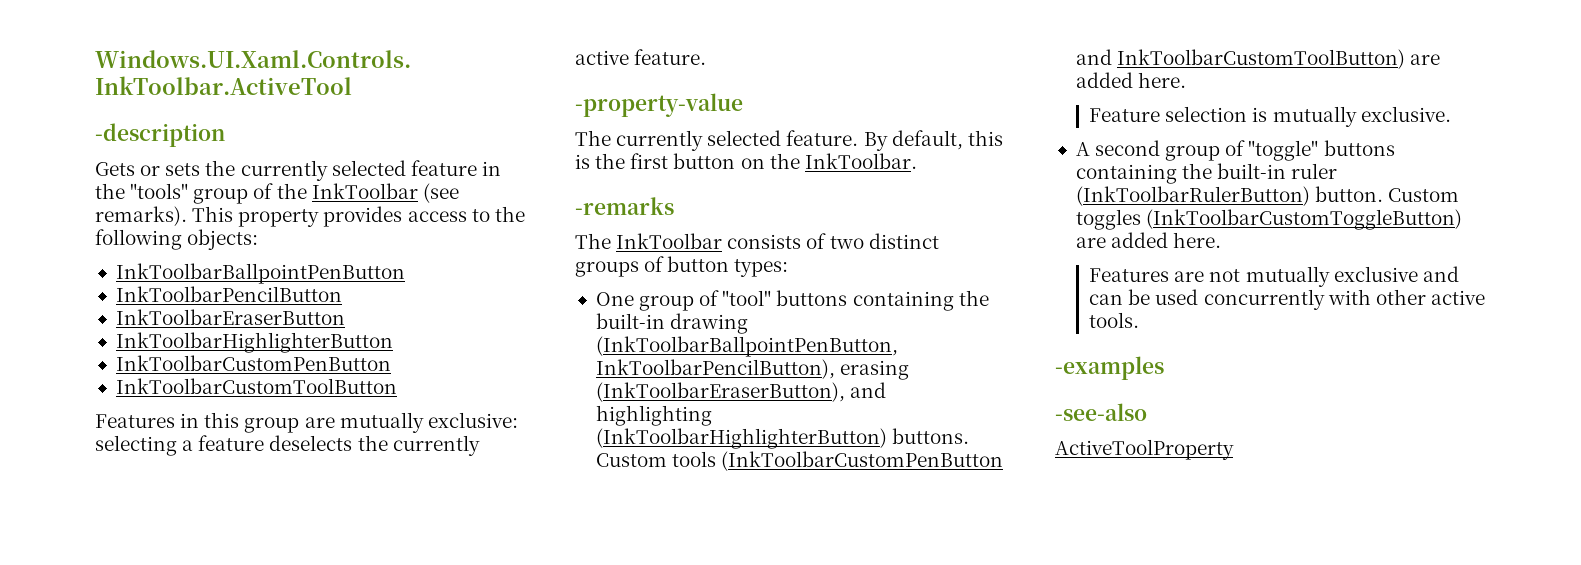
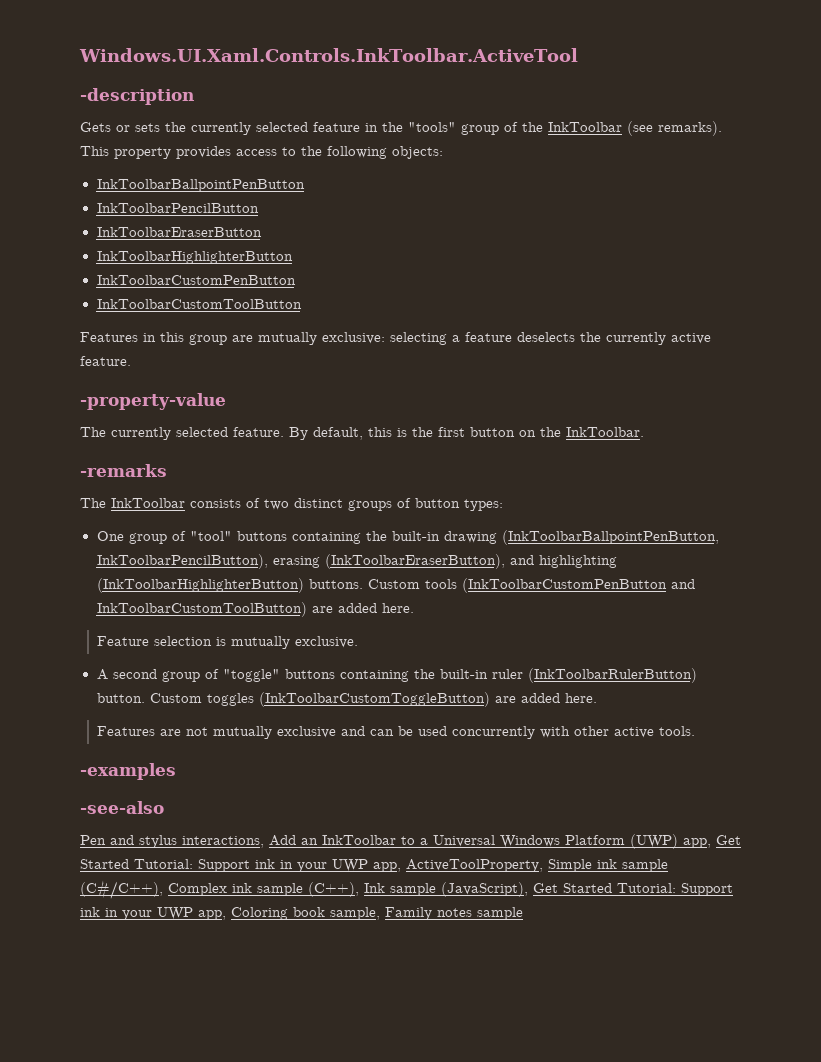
- ActiveToolProperty
+ Pen and stylus interactions, Add an InkToolbar to a Universal Windows Platform (UWP) app, Get Started Tutorial: Support ink in your UWP app, ActiveToolProperty, Simple ink sample (C#/C++), Complex ink sample (C++), Ink sample (JavaScript), Get Started Tutorial: Support ink in your UWP app, Coloring book sample, Family notes sample

